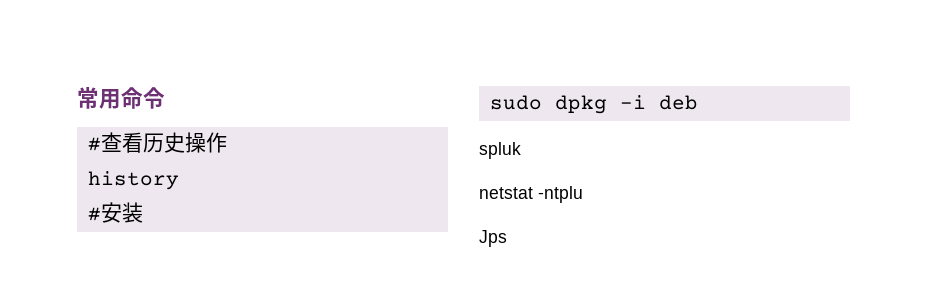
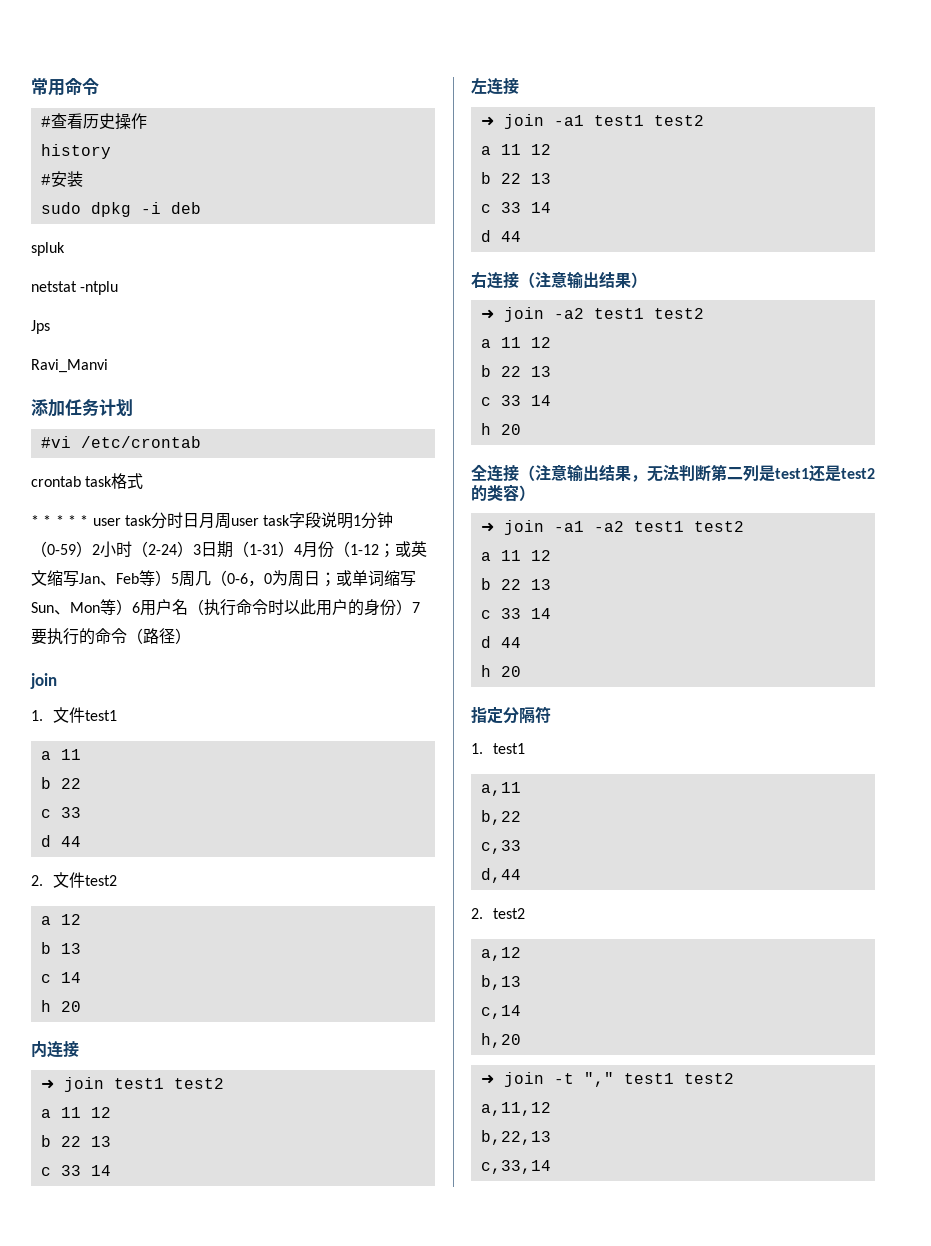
+ Ravi_Manvi
+ 添加任务计划
+ #vi /etc/crontab
+ crontab task格式
+ * * * * * user task分时日月周user task字段说明1分钟（0-59）2小时（2-24）3日期（1-31）4月份（1-12；或英文缩写Jan、Feb等）5周几（0-6，0为周日；或单词缩写Sun、Mon等）6用户名（执行命令时以此用户的身份）7要执行的命令（路径）
+ join
+ 1.文件test1
+ a 11
+ b 22
+ c 33
+ d 44
+ 2.文件test2
+ a 12
+ b 13
+ c 14
+ h 20
+ 内连接
+ ➜ join test1 test2
+ a 11 12
+ b 22 13
+ c 33 14
+ 左连接
+ ➜ join -a1 test1 test2
+ a 11 12
+ b 22 13
+ c 33 14
+ d 44
+ 右连接（注意输出结果）
+ ➜ join -a2 test1 test2
+ a 11 12
+ b 22 13
+ c 33 14
+ h 20
+ 全连接（注意输出结果，无法判断第二列是test1还是test2的类容）
+ ➜ join -a1 -a2 test1 test2
+ a 11 12
+ b 22 13
+ c 33 14
+ d 44
+ h 20
+ 指定分隔符
+ 1. test1
+ a,11
+ b,22
+ c,33
+ d,44
+ 2. test2
+ a,12
+ b,13
+ c,14
+ h,20
+ ➜ join -t "," test1 test2
+ a,11,12
+ b,22,13
+ c,33,14

